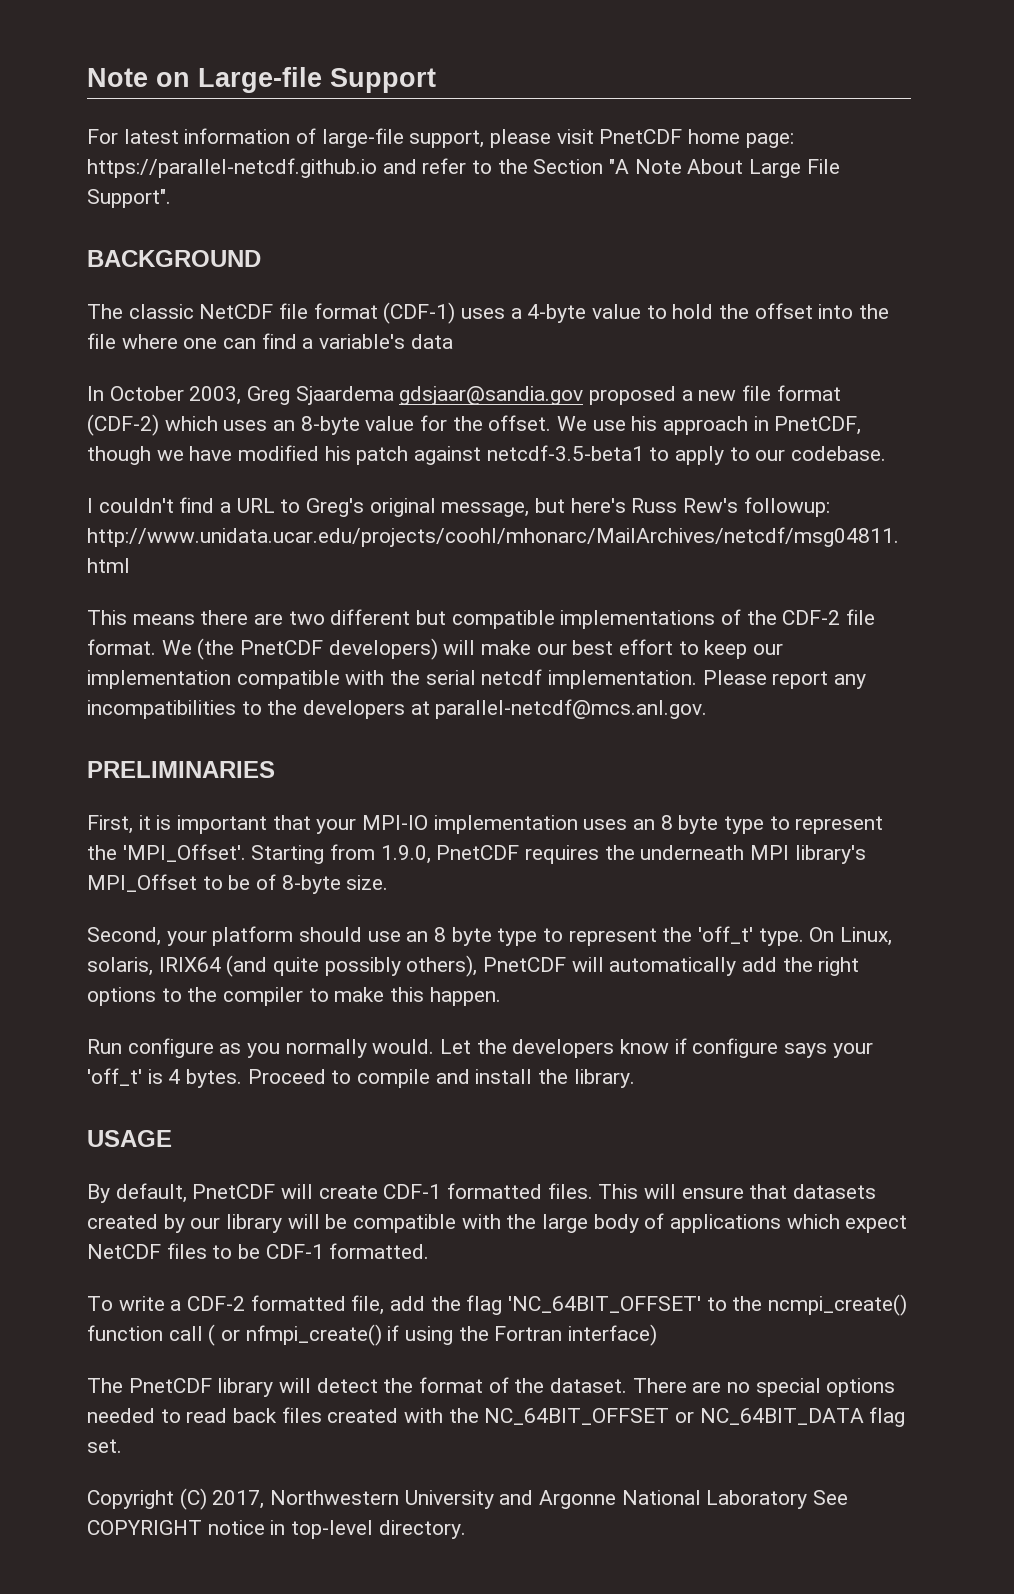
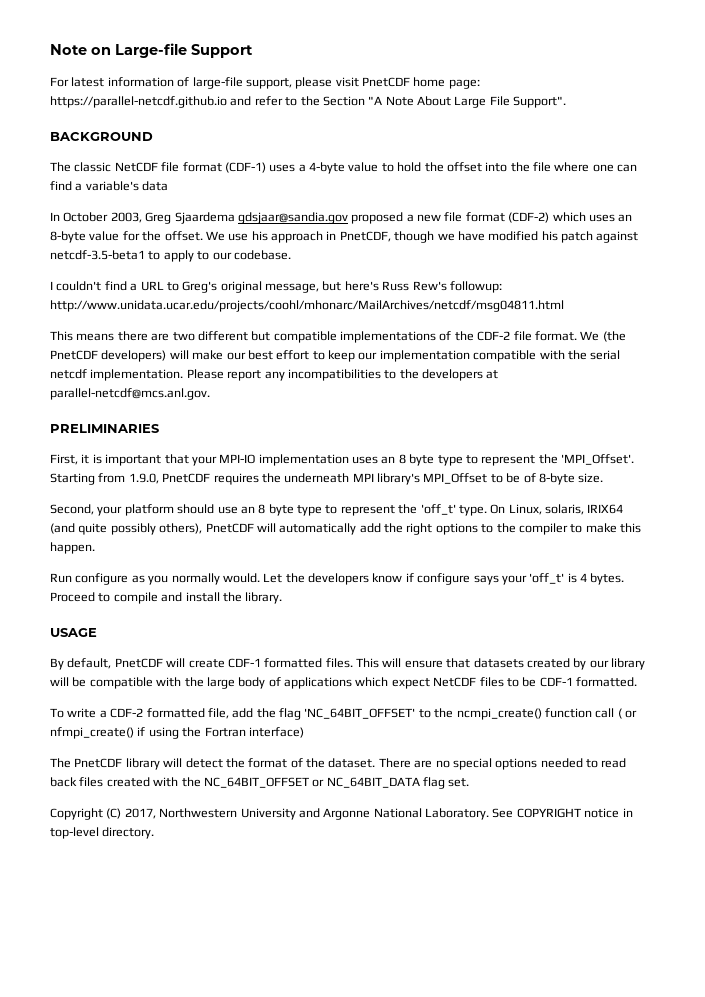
- Copyright (C) 2017, Northwestern University and Argonne National Laboratory See COPYRIGHT notice in top-level directory.
+ Copyright (C) 2017, Northwestern University and Argonne National Laboratory. See COPYRIGHT notice in top-level directory.

